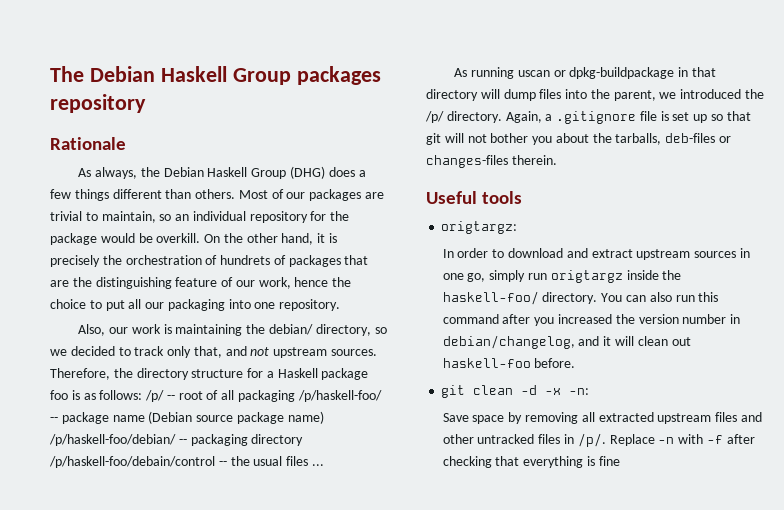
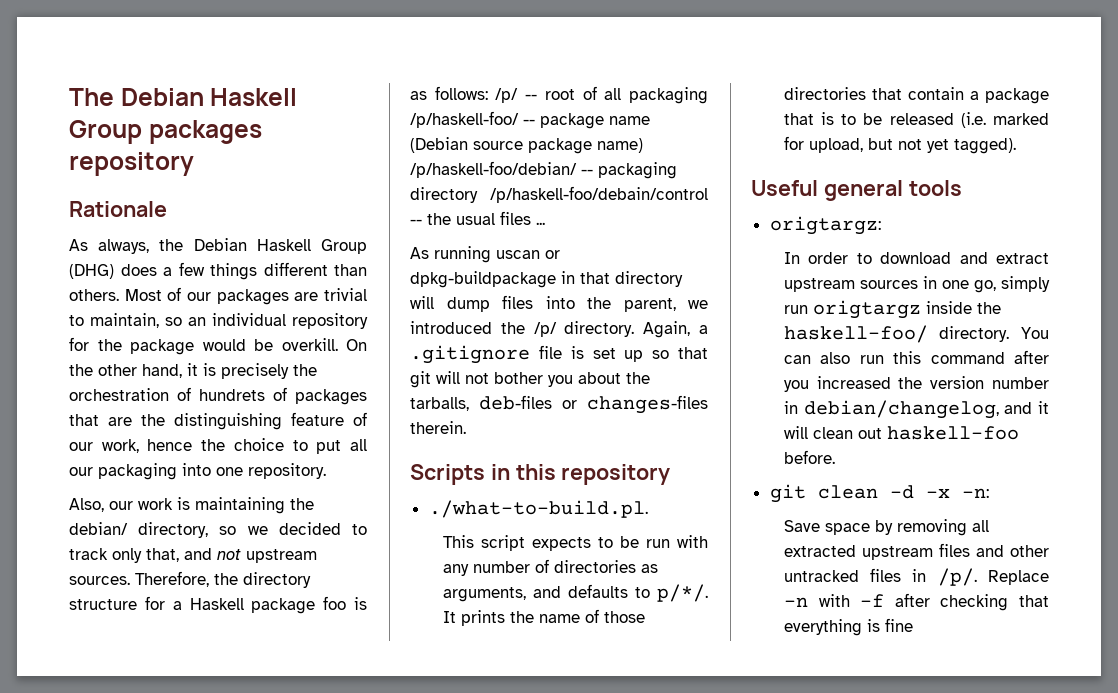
+ Scripts in this repository
+ ./what-to-build.pl.
+ This script expects to be run with any number of directories as arguments, and defaults to p/*/. It prints the name of those directories that contain a package that is to be released (i.e. marked for upload, but not yet tagged).
- Useful tools
+ Useful general tools

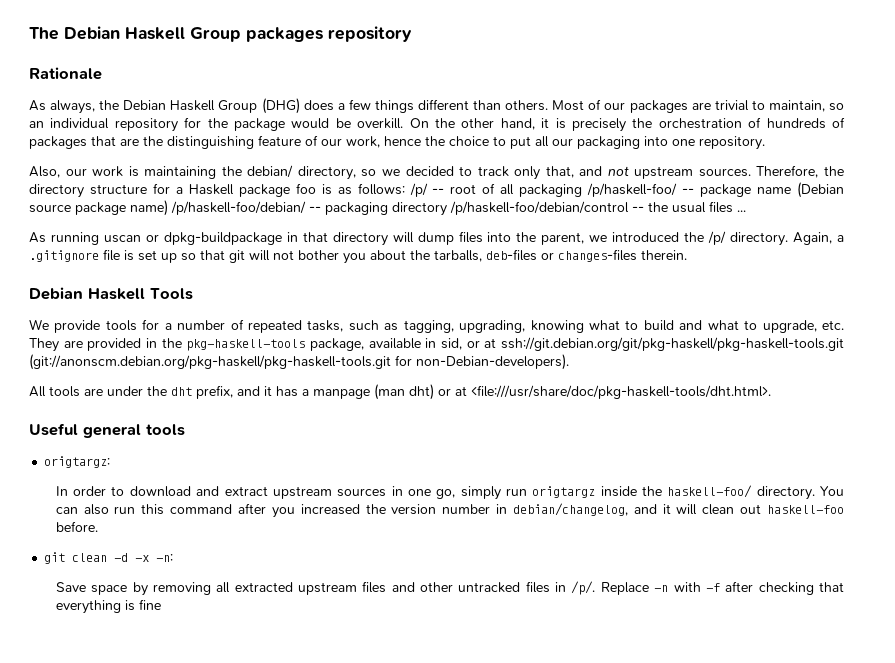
- On the other hand, it is precisely the orchestration of hundrets of packages that are the distinguishing feature of our work, hence the choice to put all our packaging into one repository.
+ On the other hand, it is precisely the orchestration of hundreds of packages that are the distinguishing feature of our work, hence the choice to put all our packaging into one repository.
- Therefore, the directory structure for a Haskell package foo is as follows: /p/ -- root of all packaging /p/haskell-foo/ -- package name (Debian source package name) /p/haskell-foo/debian/ -- packaging directory /p/haskell-foo/debain/control -- the usual files ...
+ Therefore, the directory structure for a Haskell package foo is as follows: /p/ -- root of all packaging /p/haskell-foo/ -- package name (Debian source package name) /p/haskell-foo/debian/ -- packaging directory /p/haskell-foo/debian/control -- the usual files ...
- Scripts in this repository
- ./what-to-build.pl.
- This script expects to be run with any number of directories as arguments, and defaults to p/*/. It prints the name of those directories that contain a package that is to be released (i.e. marked for upload, but not yet tagged).
+ Debian Haskell Tools
+ We provide tools for a number of repeated tasks, such as tagging, upgrading, knowing what to build and what to upgrade, etc. They are provided in the pkg-haskell-tools package, available in sid, or at ssh://git.debian.org/git/pkg-haskell/pkg-haskell-tools.git (git://anonscm.debian.org/pkg-haskell/pkg-haskell-tools.git for non-Debian-developers).
+ All tools are under the dht prefix, and it has a manpage (man dht) or at <file:///usr/share/doc/pkg-haskell-tools/dht.html>.

